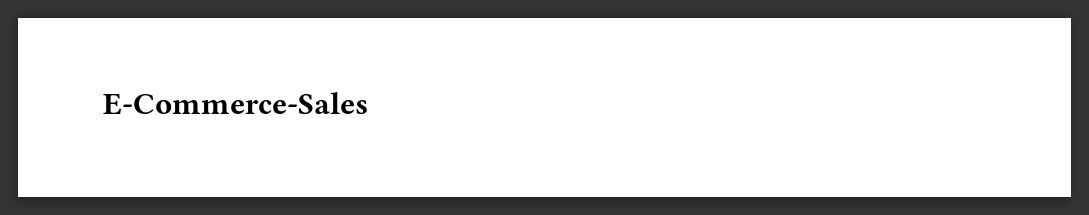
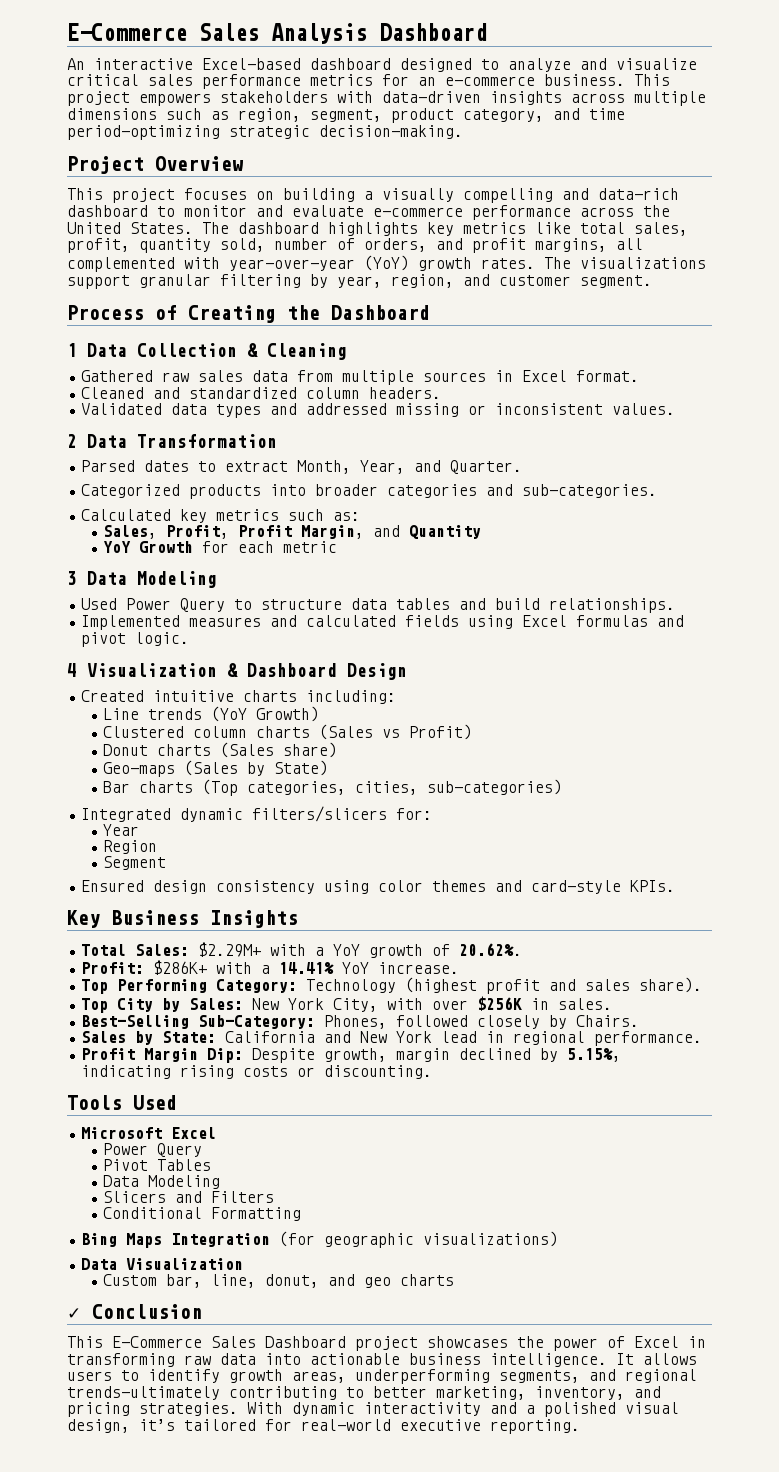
- E-Commerce-Sales
+ E-Commerce Sales Analysis Dashboard
+ An interactive Excel-based dashboard designed to analyze and visualize critical sales performance metrics for an e-commerce business. This project empowers stakeholders with data-driven insights across multiple dimensions such as region, segment, product category, and time period—optimizing strategic decision-making.
+ Project Overview
+ This project focuses on building a visually compelling and data-rich dashboard to monitor and evaluate e-commerce performance across the United States. The dashboard highlights key metrics like total sales, profit, quantity sold, number of orders, and profit margins, all complemented with year-over-year (YoY) growth rates. The visualizations support granular filtering by year, region, and customer segment.
+ Process of Creating the Dashboard
+ 1 Data Collection & Cleaning
+ Gathered raw sales data from multiple sources in Excel format.
+ Cleaned and standardized column headers.
+ Validated data types and addressed missing or inconsistent values.
+ 2 Data Transformation
+ Parsed dates to extract Month, Year, and Quarter.
+ Categorized products into broader categories and sub-categories.
+ Calculated key metrics such as:
+ Sales, Profit, Profit Margin, and Quantity
+ YoY Growth for each metric
+ 3 Data Modeling
+ Used Power Query to structure data tables and build relationships.
+ Implemented measures and calculated fields using Excel formulas and pivot logic.
+ 4 Visualization & Dashboard Design
+ Created intuitive charts including:
+ Line trends (YoY Growth)
+ Clustered column charts (Sales vs Profit)
+ Donut charts (Sales share)
+ Geo-maps (Sales by State)
+ Bar charts (Top categories, cities, sub-categories)
+ Integrated dynamic filters/slicers for:
+ Year
+ Region
+ Segment
+ Ensured design consistency using color themes and card-style KPIs.
+ Key Business Insights
+ Total Sales: $2.29M+ with a YoY growth of 20.62%.
+ Profit: $286K+ with a 14.41% YoY increase.
+ Top Performing Category: Technology (highest profit and sales share).
+ Top City by Sales: New York City, with over $256K in sales.
+ Best-Selling Sub-Category: Phones, followed closely by Chairs.
+ Sales by State: California and New York lead in regional performance.
+ Profit Margin Dip: Despite growth, margin declined by 5.15%, indicating rising costs or discounting.
+ Tools Used
+ Microsoft Excel
+ Power Query
+ Pivot Tables
+ Data Modeling
+ Slicers and Filters
+ Conditional Formatting
+ Bing Maps Integration (for geographic visualizations)
+ Data Visualization
+ Custom bar, line, donut, and geo charts
+ ✓ Conclusion
+ This E-Commerce Sales Dashboard project showcases the power of Excel in transforming raw data into actionable business intelligence. It allows users to identify growth areas, underperforming segments, and regional trends—ultimately contributing to better marketing, inventory, and pricing strategies. With dynamic interactivity and a polished visual design, it’s tailored for real-world executive reporting.

